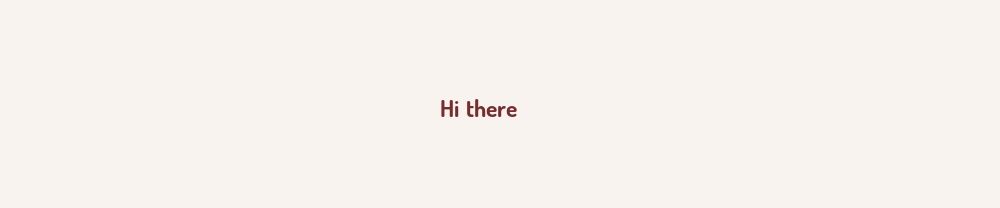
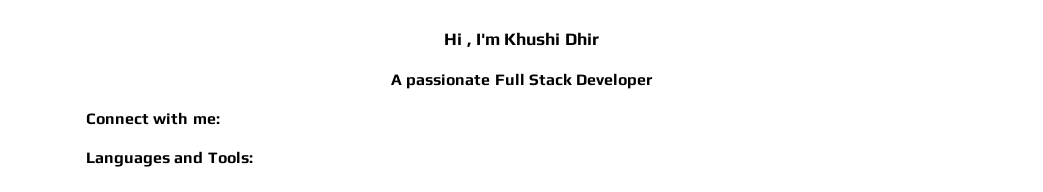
- Hi there
+ Hi , I'm Khushi Dhir
+ A passionate Full Stack Developer
+ Connect with me:
+ Languages and Tools:

